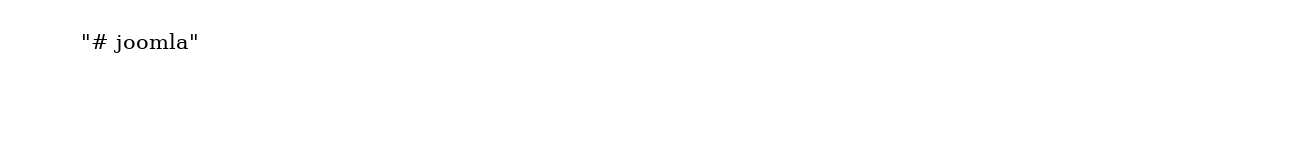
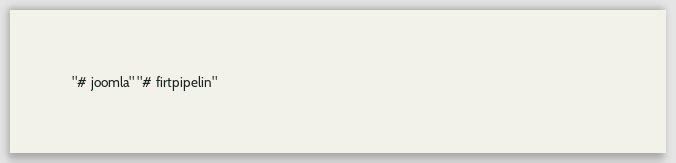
- "# joomla"
+ "# joomla" "# firtpipelin"

